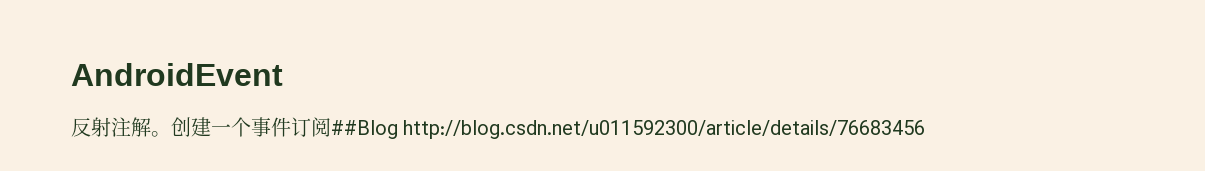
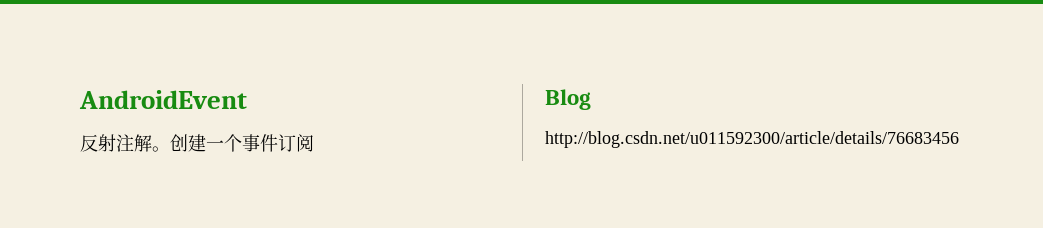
- 创建一个事件订阅##Blog http://blog.csdn.net/u011592300/article/details/76683456
+ 创建一个事件订阅
+ Blog
+ http://blog.csdn.net/u011592300/article/details/76683456

